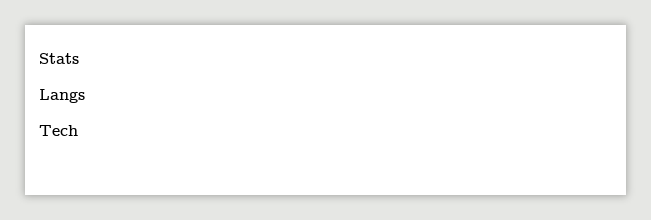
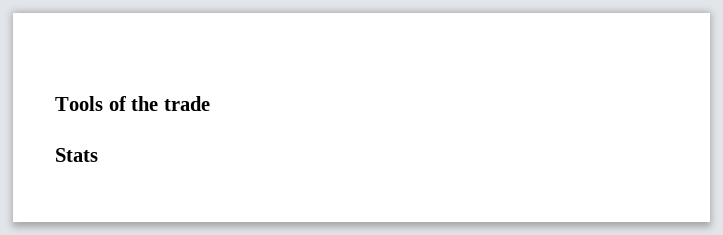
+ Tools of the trade
- Langs
- Tech

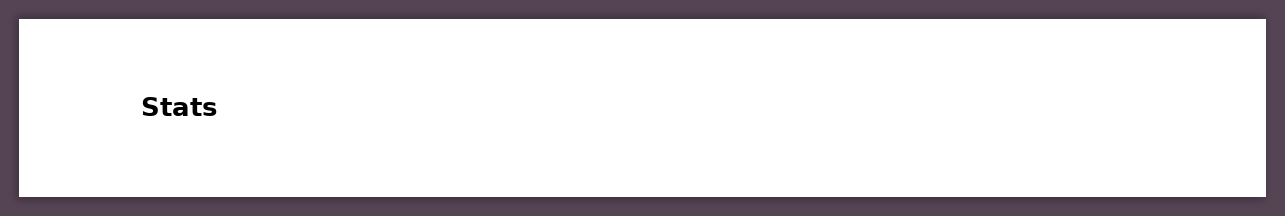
- Tools of the trade

